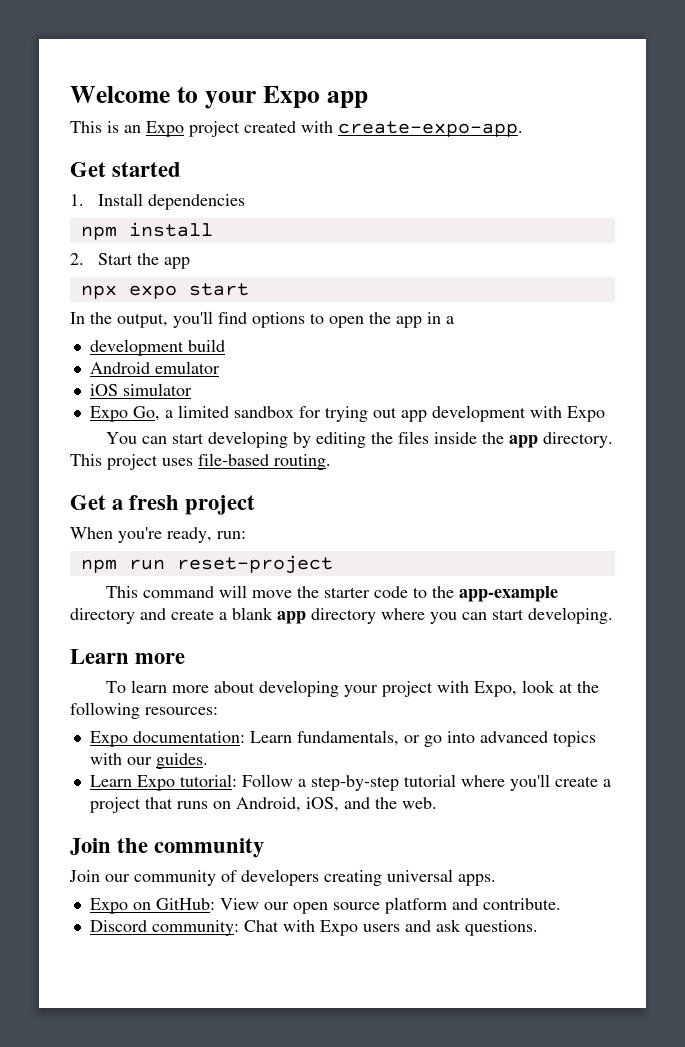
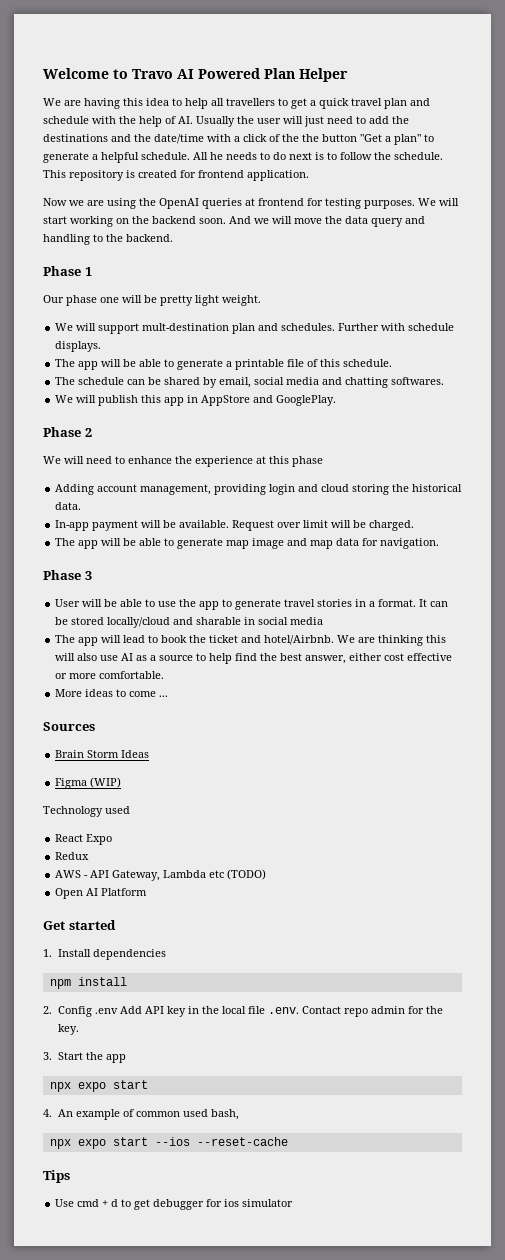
- Welcome to your Expo app
- This is an Expo project created with create-expo-app.
+ Welcome to Travo AI Powered Plan Helper
+ We are having this idea to help all travellers to get a quick travel plan and schedule with the help of AI. Usually the user will just need to add the destinations and the date/time with a click of the the button "Get a plan" to generate a helpful schedule. All he needs to do next is to follow the schedule. This repository is created for frontend application.
+ Now we are using the OpenAI queries at frontend for testing purposes. We will start working on the backend soon. And we will move the data query and handling to the backend.
+ Phase 1
+ Our phase one will be pretty light weight.
+ We will support mult-destination plan and schedules. Further with schedule displays.
+ The app will be able to generate a printable file of this schedule.
+ The schedule can be shared by email, social media and chatting softwares.
+ We will publish this app in AppStore and GooglePlay.
+ Phase 2
+ We will need to enhance the experience at this phase
+ Adding account management, providing login and cloud storing the historical data.
+ In-app payment will be available. Request over limit will be charged.
+ The app will be able to generate map image and map data for navigation.
+ Phase 3
+ User will be able to use the app to generate travel stories in a format. It can be stored locally/cloud and sharable in social media
+ The app will lead to book the ticket and hotel/Airbnb. We are thinking this will also use AI as a source to help find the best answer, either cost effective or more comfortable.
+ More ideas to come ...
+ Sources
+ Brain Storm Ideas
+ Figma (WIP)
+ Technology used
+ React Expo
+ Redux
+ AWS - API Gateway, Lambda etc (TODO)
+ Open AI Platform
- 2. Start the app
+ 2. Config .env Add API key in the local file .env. Contact repo admin for the key.
+ 3. Start the app
- In the output, you'll find options to open the app in a
- development build
- Android emulator
- iOS simulator
- Expo Go, a limited sandbox for trying out app development with Expo
- You can start developing by editing the files inside the app directory. This project uses file-based routing.
- Get a fresh project
- When you're ready, run:
- npm run reset-project
- This command will move the starter code to the app-example directory and create a blank app directory where you can start developing.
- Learn more
- To learn more about developing your project with Expo, look at the following resources:
- Expo documentation: Learn fundamentals, or go into advanced topics with our guides.
- Learn Expo tutorial: Follow a step-by-step tutorial where you'll create a project that runs on Android, iOS, and the web.
- Join the community
- Join our community of developers creating universal apps.
- Expo on GitHub: View our open source platform and contribute.
- Discord community: Chat with Expo users and ask questions.
+ 4. An example of common used bash,
+ npx expo start --ios --reset-cache
+ Tips
+ Use cmd + d to get debugger for ios simulator

